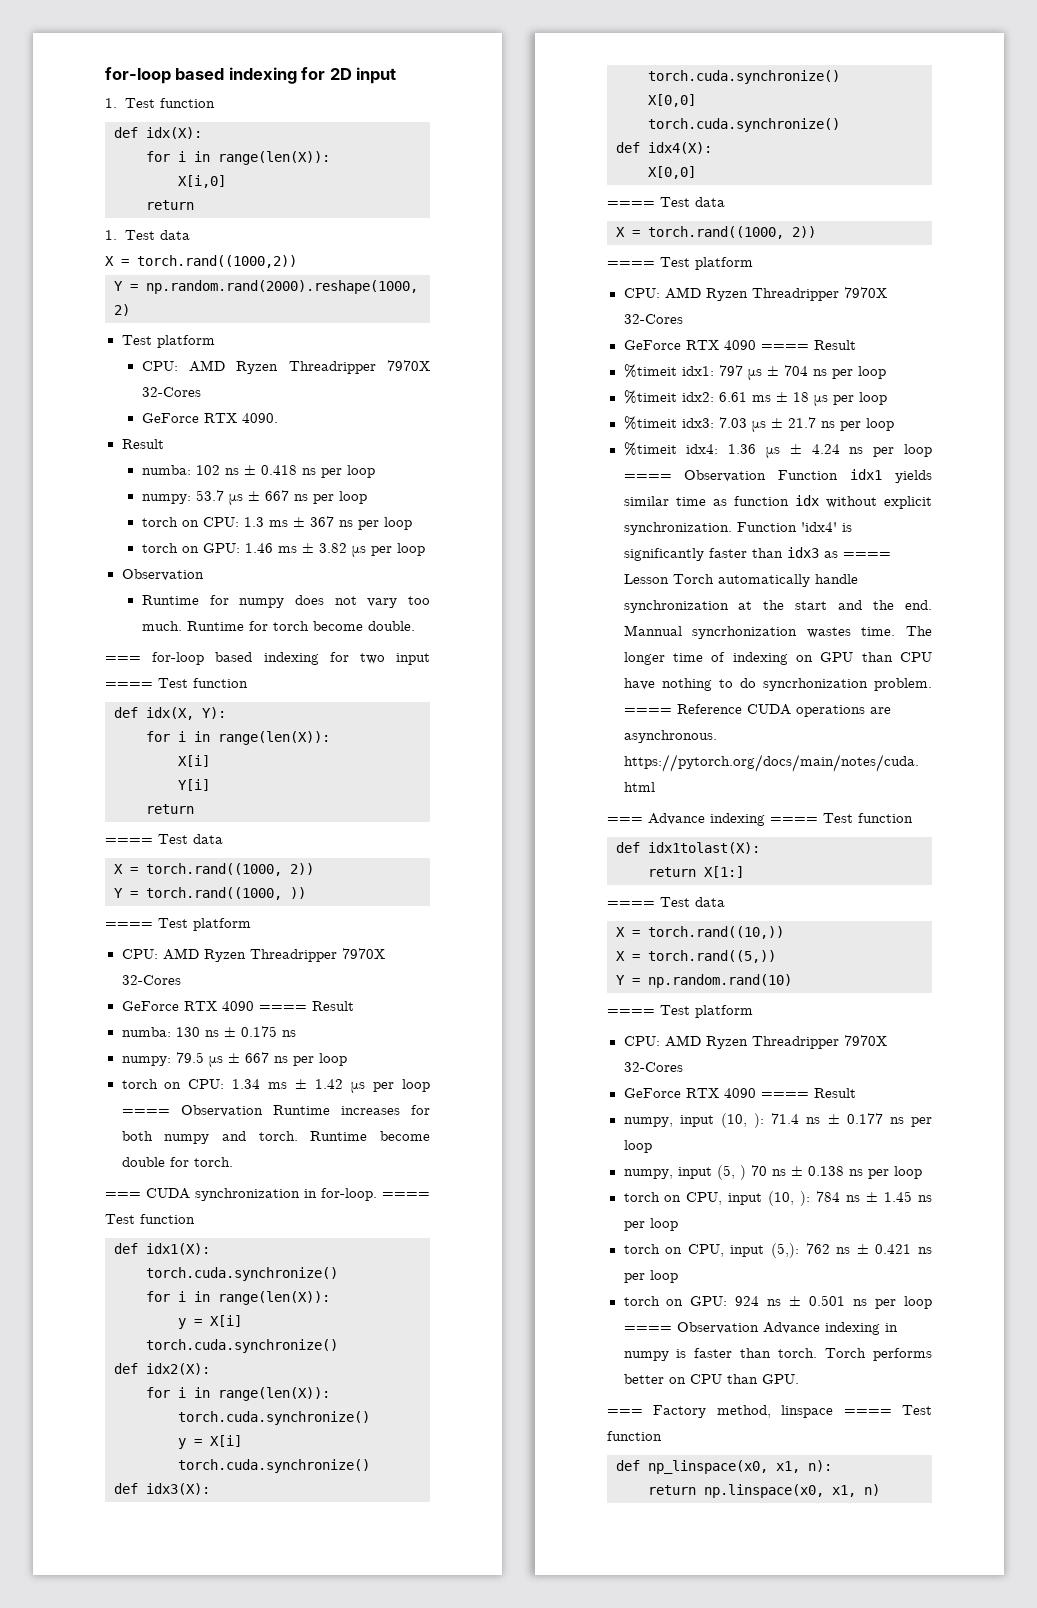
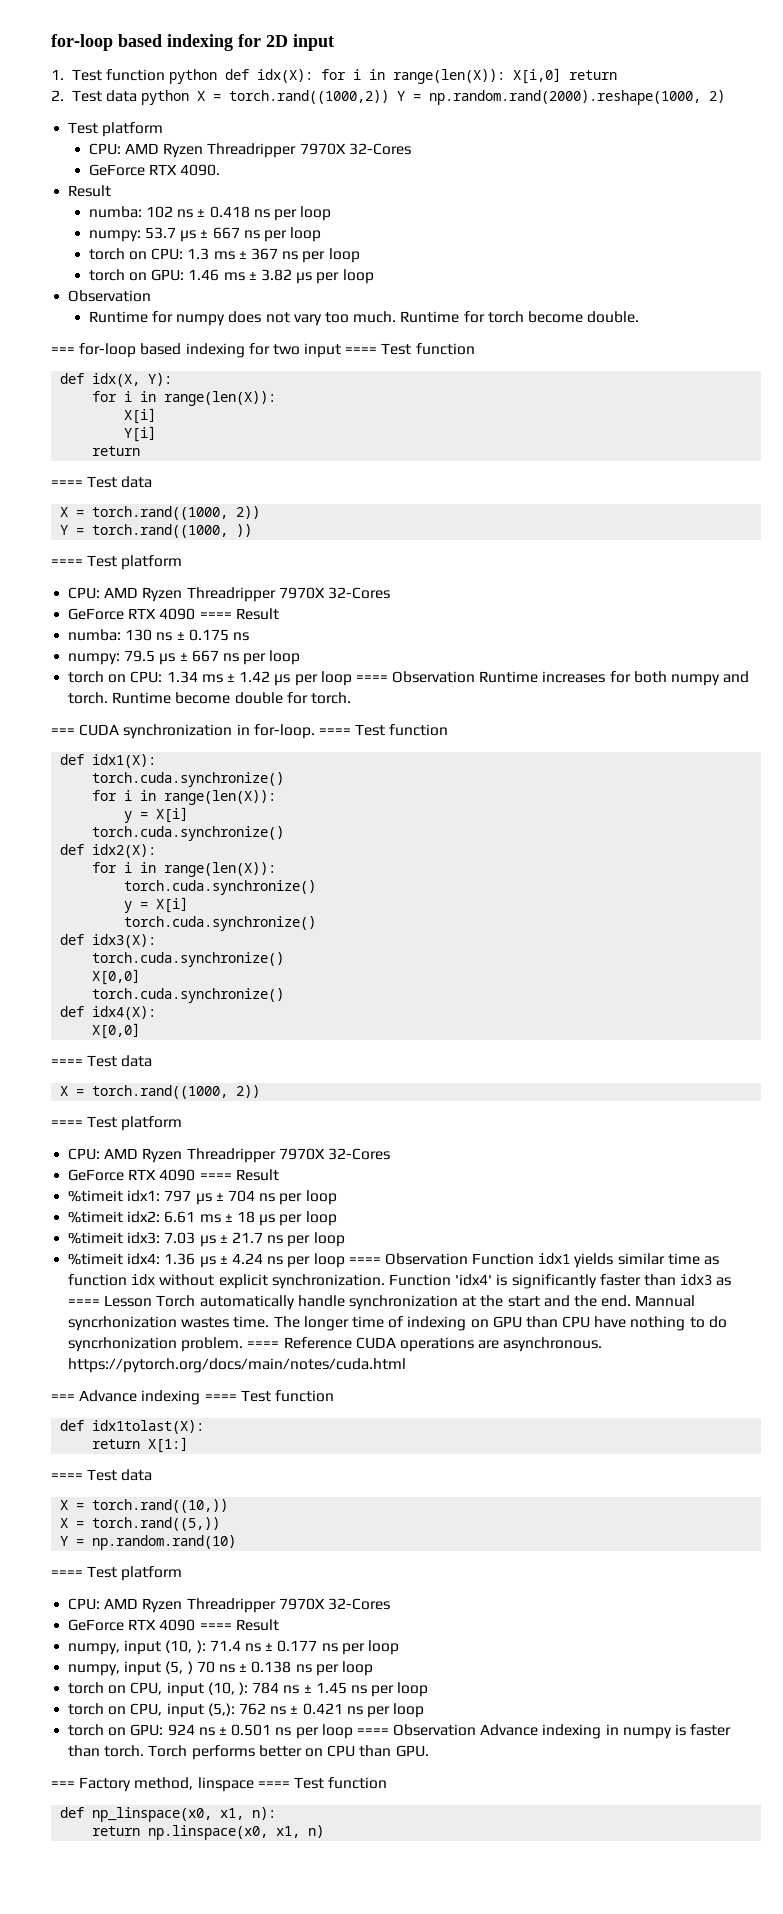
- 1. Test function
- def idx(X):
- for i in range(len(X)):
- X[i,0]
- return
- 1. Test data
- X = torch.rand((1000,2))
- Y = np.random.rand(2000).reshape(1000, 2)
+ 1. Test function python def idx(X): for i in range(len(X)): X[i,0] return
+ 2. Test data python X = torch.rand((1000,2)) Y = np.random.rand(2000).reshape(1000, 2)

